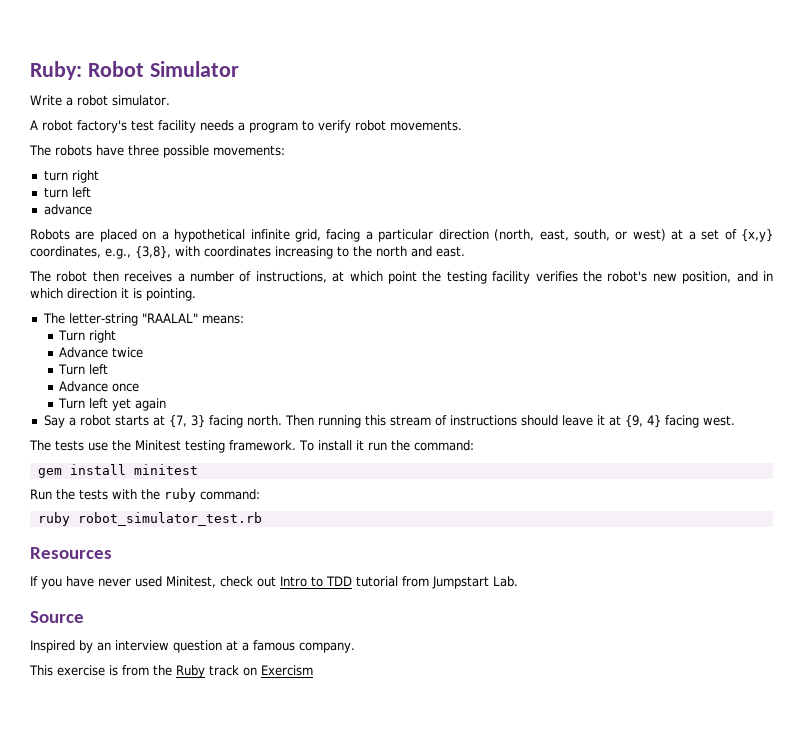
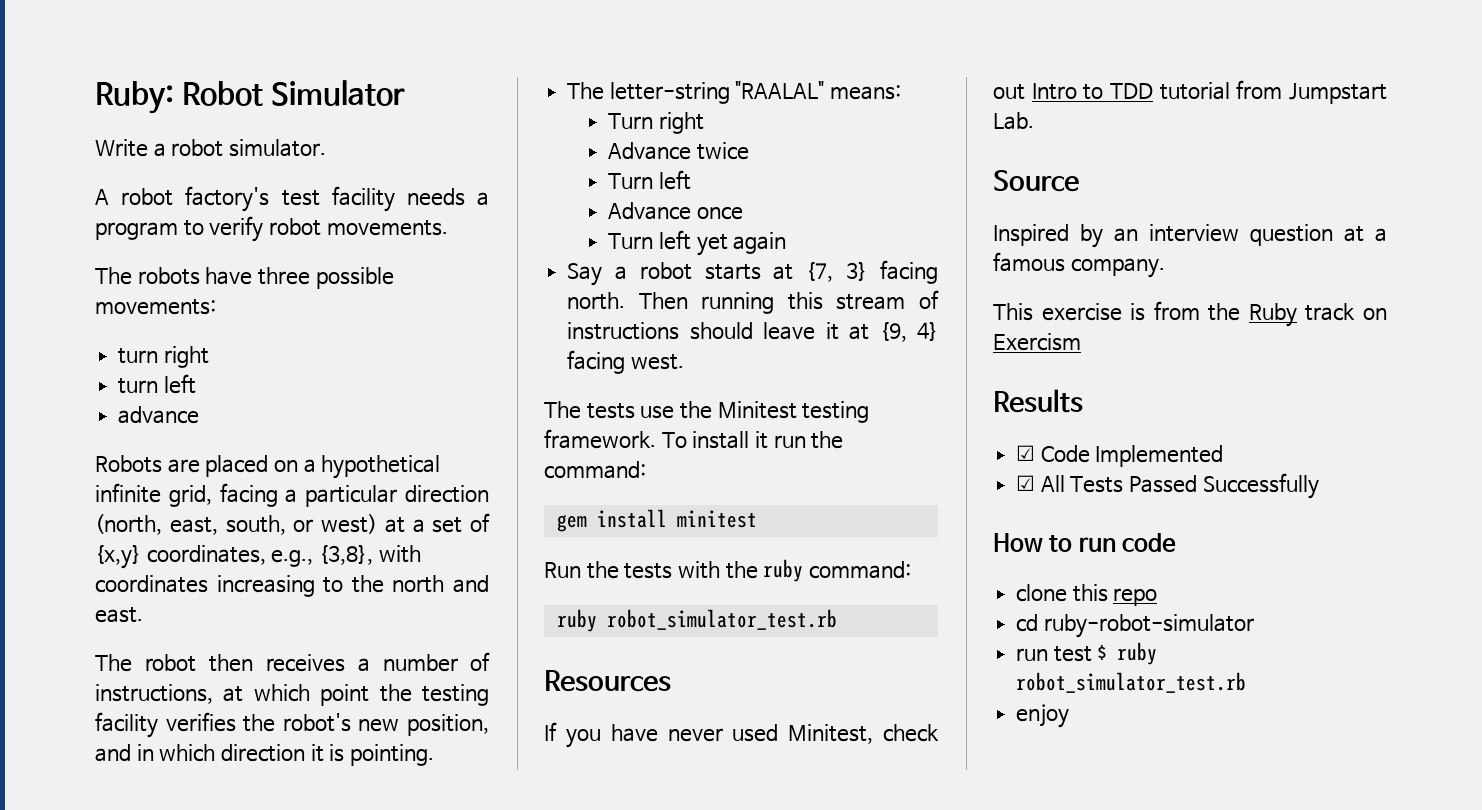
+ Results
+ ☑ Code Implemented
+ ☑ All Tests Passed Successfully
+ How to run code
+ clone this repo
+ cd ruby-robot-simulator
+ run test $ ruby robot_simulator_test.rb
+ enjoy

